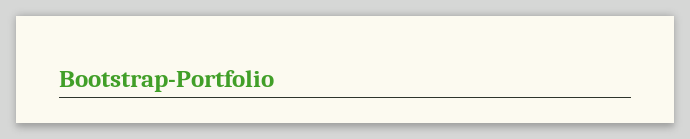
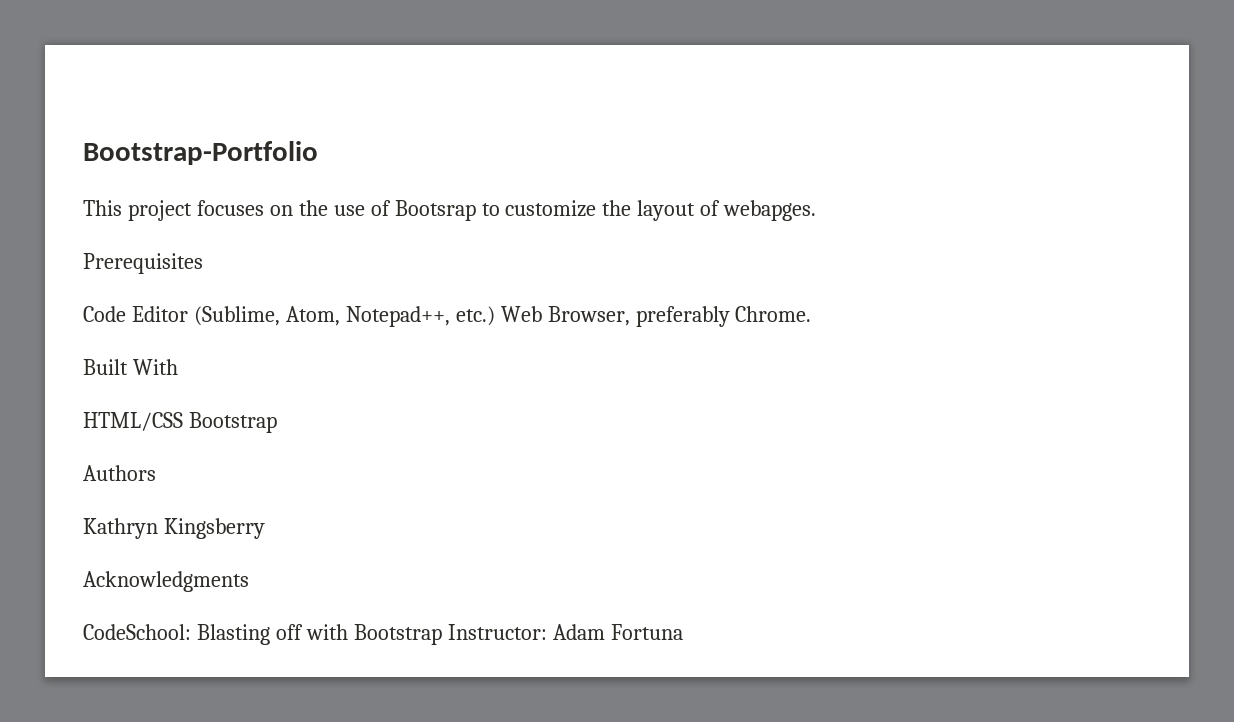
+ This project focuses on the use of Bootsrap to customize the layout of webapges.
+ Prerequisites
+ Code Editor (Sublime, Atom, Notepad++, etc.) Web Browser, preferably Chrome.
+ Built With
+ HTML/CSS Bootstrap
+ Authors
+ Kathryn Kingsberry
+ Acknowledgments
+ CodeSchool: Blasting off with Bootstrap Instructor: Adam Fortuna

